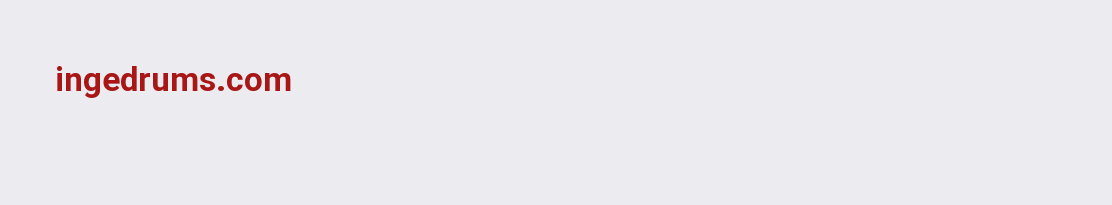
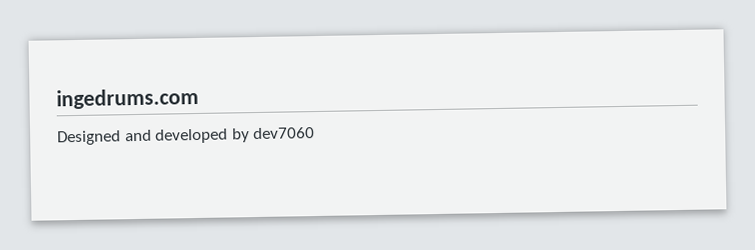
+ Designed and developed by dev7060

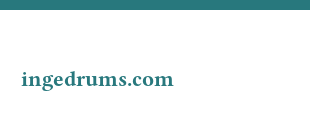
- Designed and developed by dev7060

